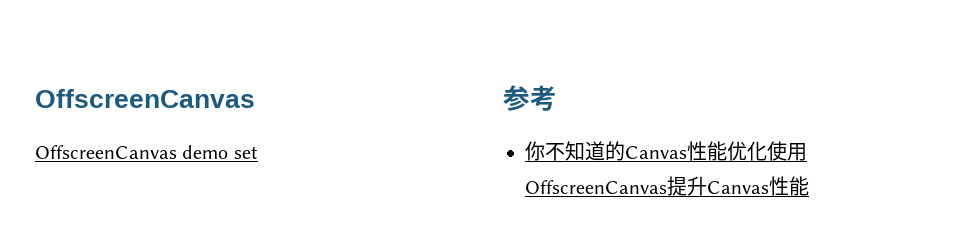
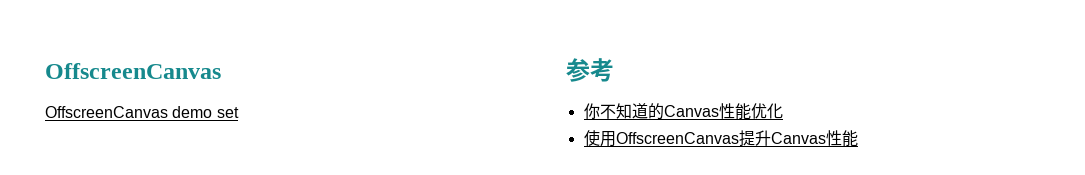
- 你不知道的Canvas性能优化使用OffscreenCanvas提升Canvas性能
+ 你不知道的Canvas性能优化
+ 使用OffscreenCanvas提升Canvas性能

